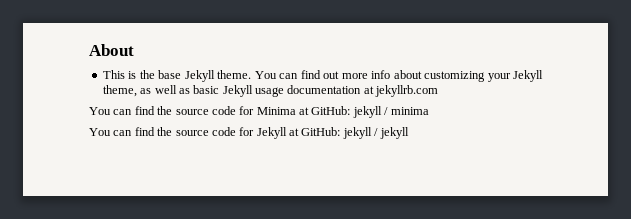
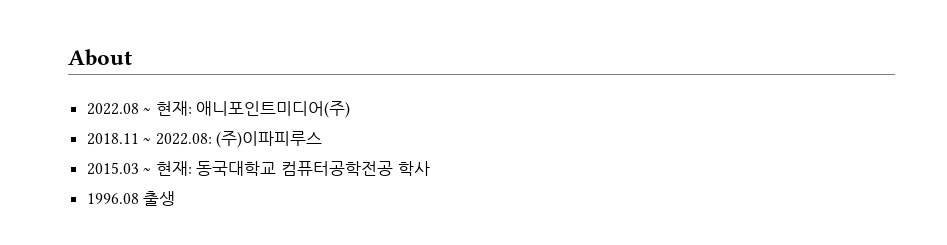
- This is the base Jekyll theme. You can find out more info about customizing your Jekyll theme, as well as basic Jekyll usage documentation at jekyllrb.com
- You can find the source code for Minima at GitHub: jekyll / minima
- You can find the source code for Jekyll at GitHub: jekyll / jekyll
+ 2022.08 ~ 현재: 애니포인트미디어(주)
+ 2018.11 ~ 2022.08: (주)이파피루스
+ 2015.03 ~ 현재: 동국대학교 컴퓨터공학전공 학사
+ 1996.08 출생

